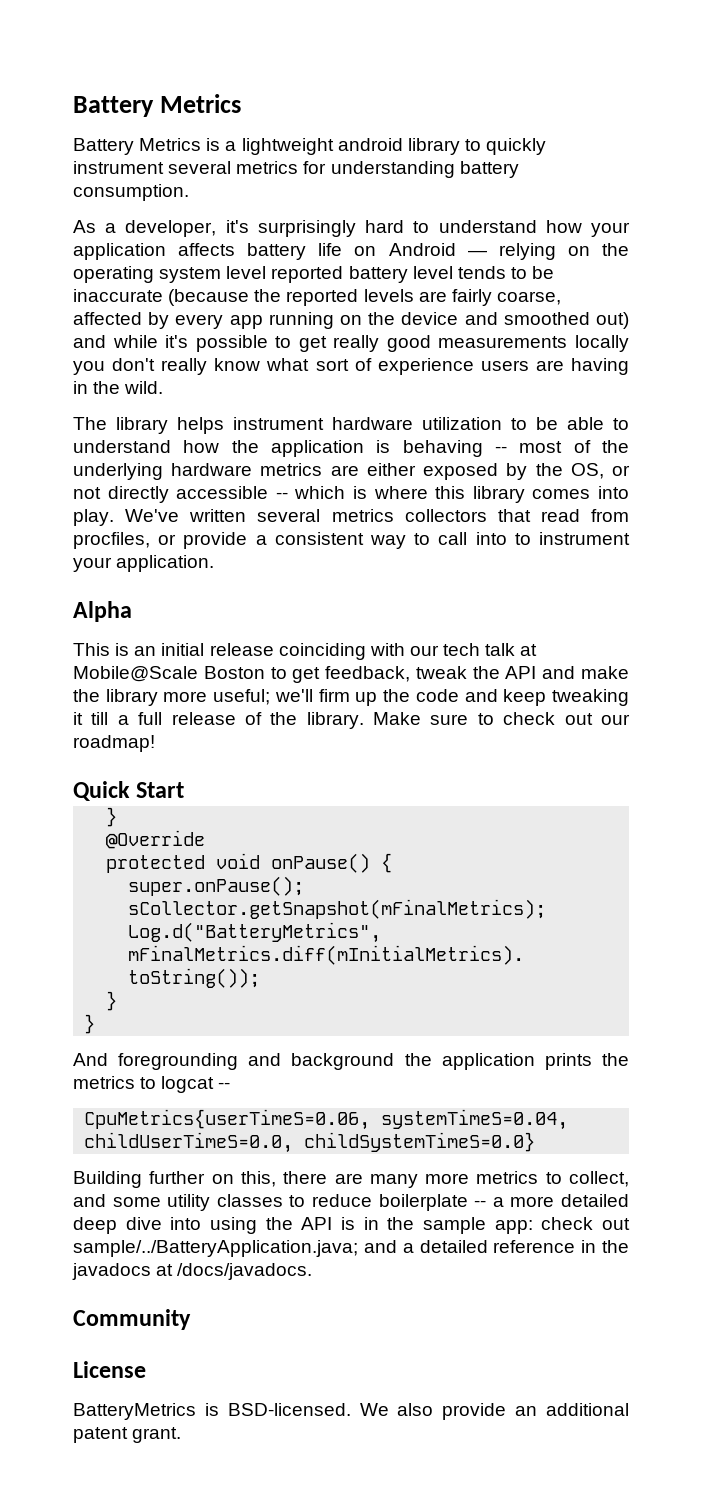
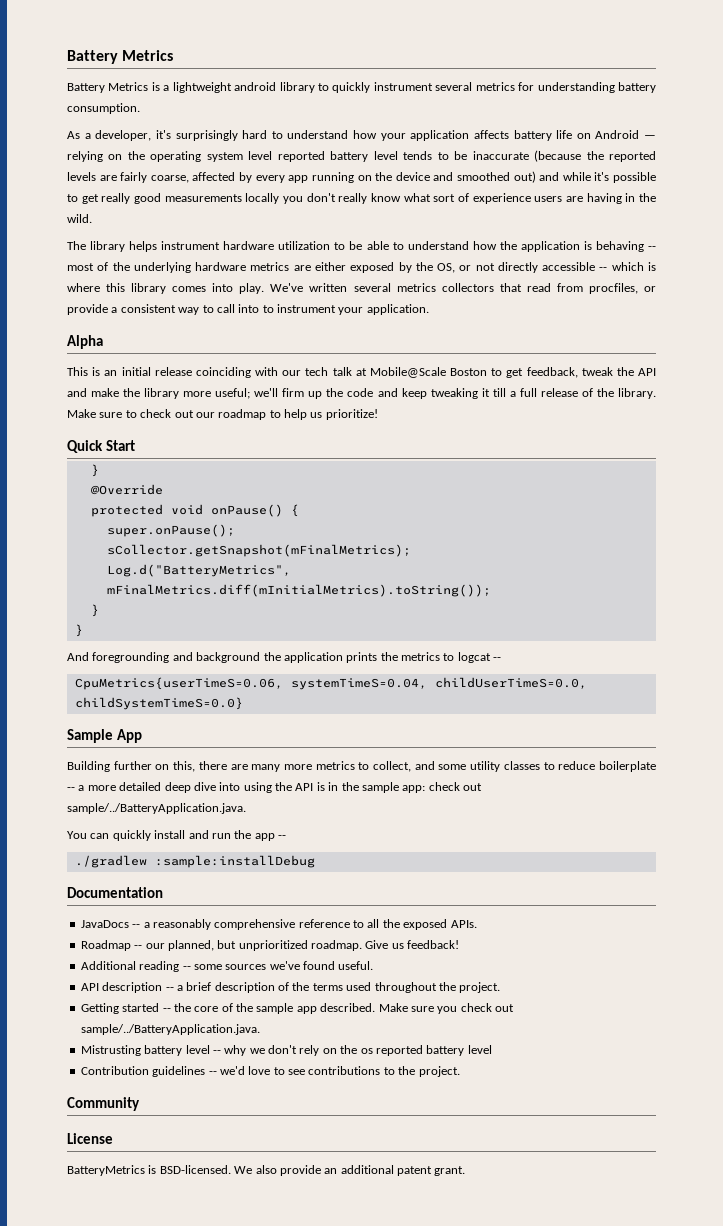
- Make sure to check out our roadmap!
+ Make sure to check out our roadmap to help us prioritize!
+ Sample App
- Building further on this, there are many more metrics to collect, and some utility classes to reduce boilerplate -- a more detailed deep dive into using the API is in the sample app: check out sample/../BatteryApplication.java; and a detailed reference in the javadocs at /docs/javadocs.
+ Building further on this, there are many more metrics to collect, and some utility classes to reduce boilerplate -- a more detailed deep dive into using the API is in the sample app: check out sample/../BatteryApplication.java.
+ You can quickly install and run the app --
+ ./gradlew :sample:installDebug
+ Documentation
+ JavaDocs -- a reasonably comprehensive reference to all the exposed APIs.
+ Roadmap -- our planned, but unprioritized roadmap. Give us feedback!
+ Additional reading -- some sources we've found useful.
+ API description -- a brief description of the terms used throughout the project.
+ Getting started -- the core of the sample app described. Make sure you check out sample/../BatteryApplication.java.
+ Mistrusting battery level -- why we don't rely on the os reported battery level
+ Contribution guidelines -- we'd love to see contributions to the project.

